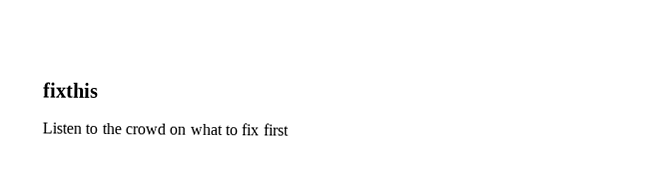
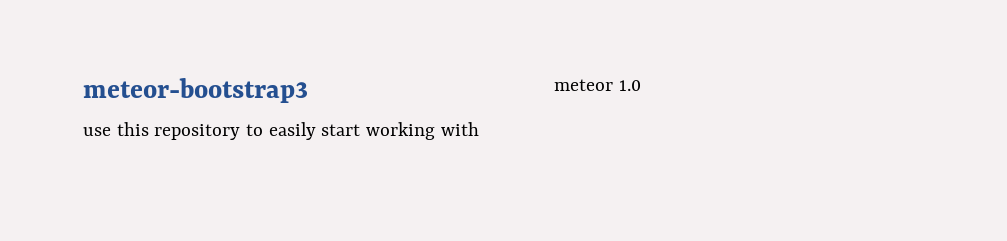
- fixthis
- Listen to the crowd on what to fix first
+ meteor-bootstrap3
+ use this repository to easily start working with meteor 1.0

